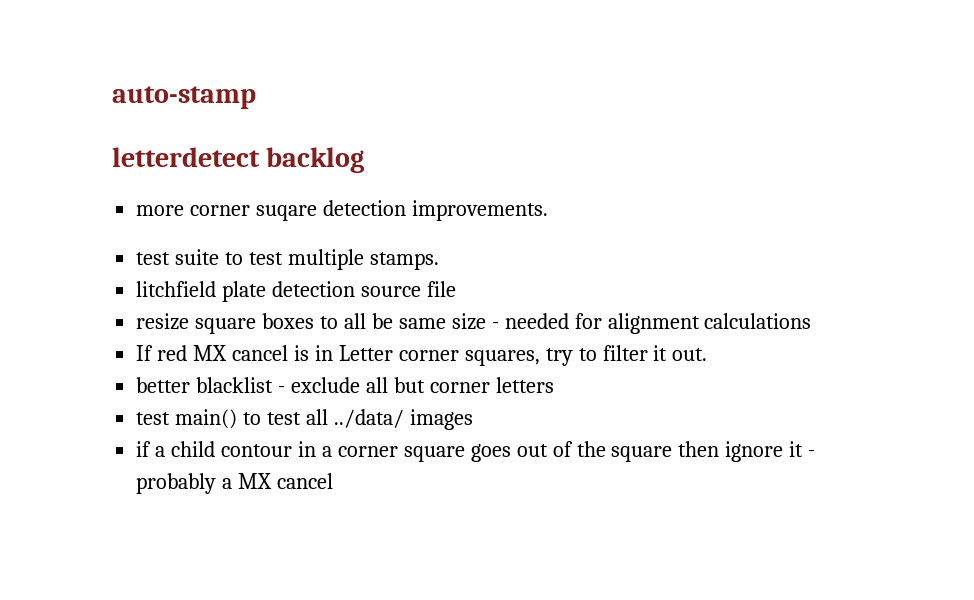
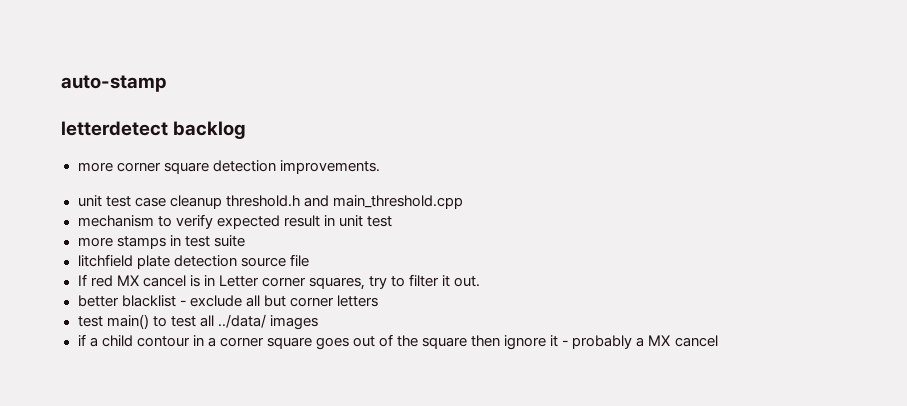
- more corner suqare detection improvements.
+ more corner square detection improvements.
- test suite to test multiple stamps.
+ unit test case cleanup threshold.h and main_threshold.cpp
+ mechanism to verify expected result in unit test
+ more stamps in test suite
- resize square boxes to all be same size - needed for alignment calculations

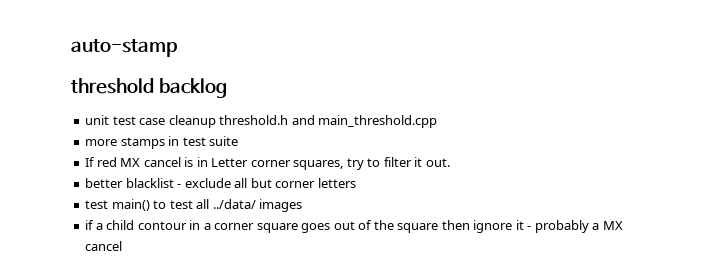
- letterdetect backlog
+ threshold backlog
- more corner square detection improvements.
- mechanism to verify expected result in unit test
- litchfield plate detection source file

